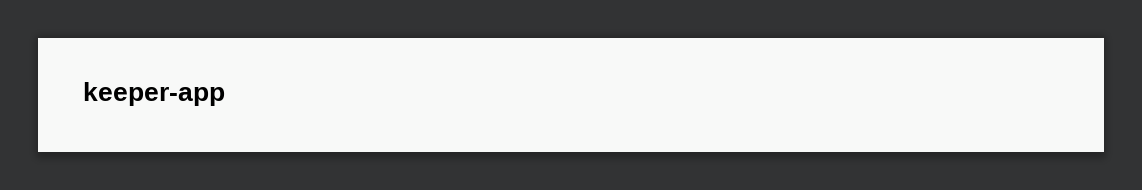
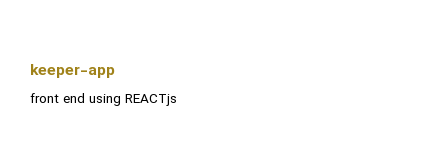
+ front end using REACTjs

